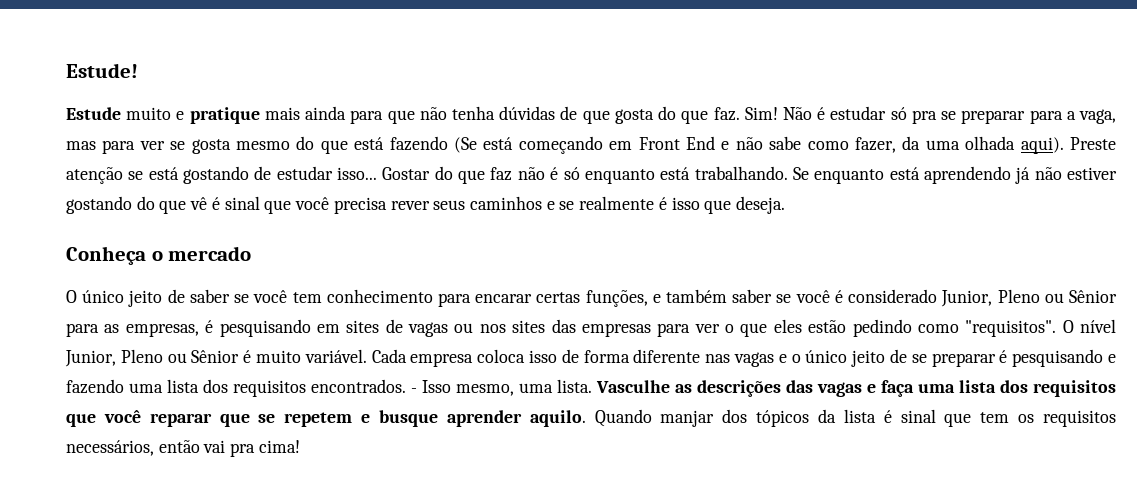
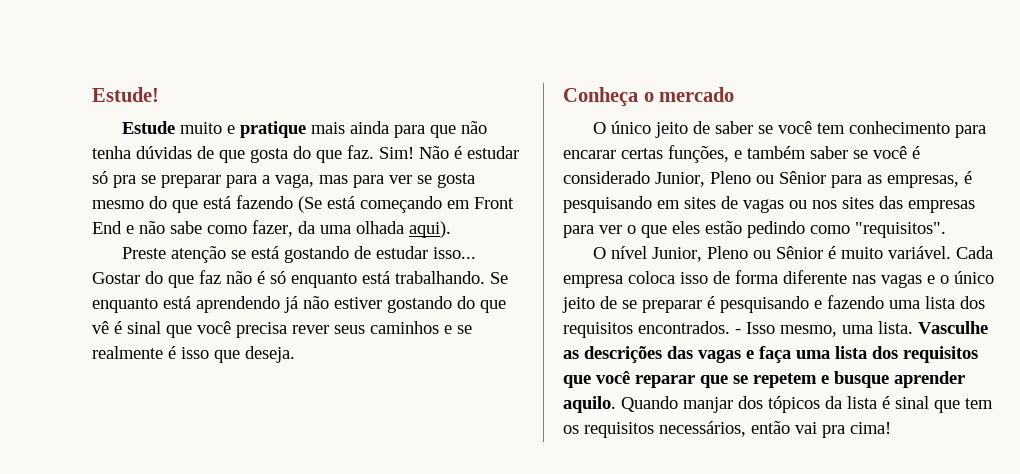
- Não é estudar só pra se preparar para a vaga, mas para ver se gosta mesmo do que está fazendo (Se está começando em Front End e não sabe como fazer, da uma olhada aqui). Preste atenção se está gostando de estudar isso...
+ Não é estudar só pra se preparar para a vaga, mas para ver se gosta mesmo do que está fazendo (Se está começando em Front End e não sabe como fazer, da uma olhada aqui).
+ Preste atenção se está gostando de estudar isso...
- O único jeito de saber se você tem conhecimento para encarar certas funções, e também saber se você é considerado Junior, Pleno ou Sênior para as empresas, é pesquisando em sites de vagas ou nos sites das empresas para ver o que eles estão pedindo como "requisitos". O nível Junior, Pleno ou Sênior é muito variável.
+ O único jeito de saber se você tem conhecimento para encarar certas funções, e também saber se você é considerado Junior, Pleno ou Sênior para as empresas, é pesquisando em sites de vagas ou nos sites das empresas para ver o que eles estão pedindo como "requisitos".
+ O nível Junior, Pleno ou Sênior é muito variável.

